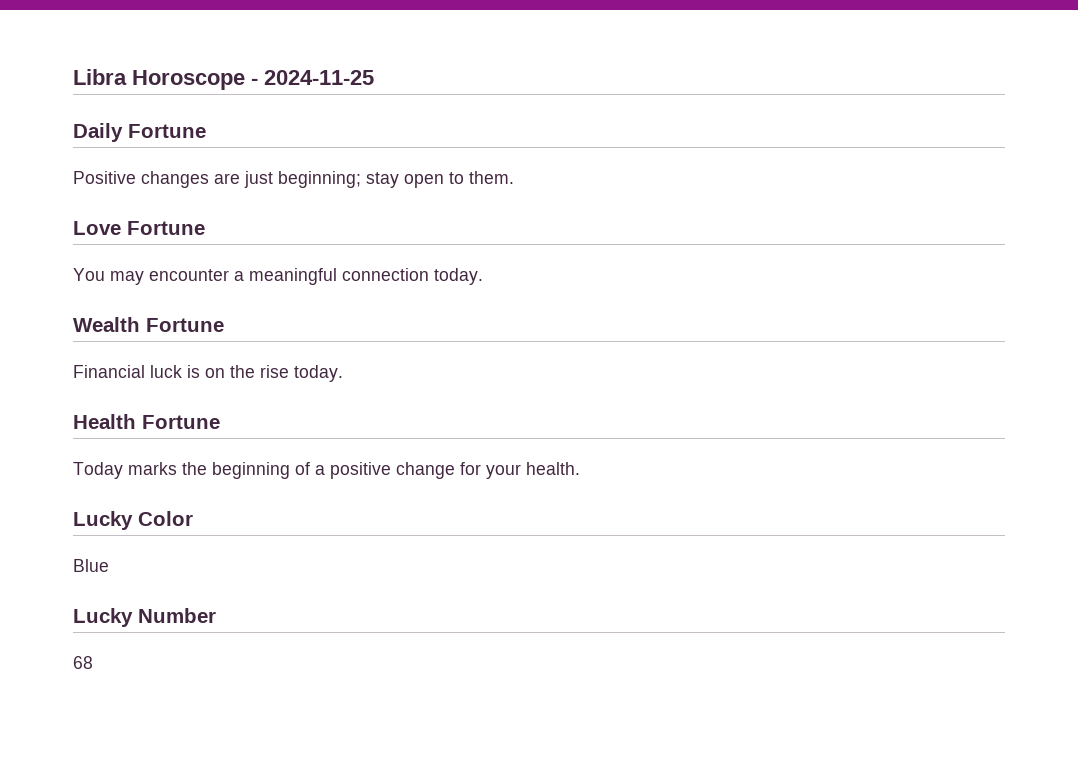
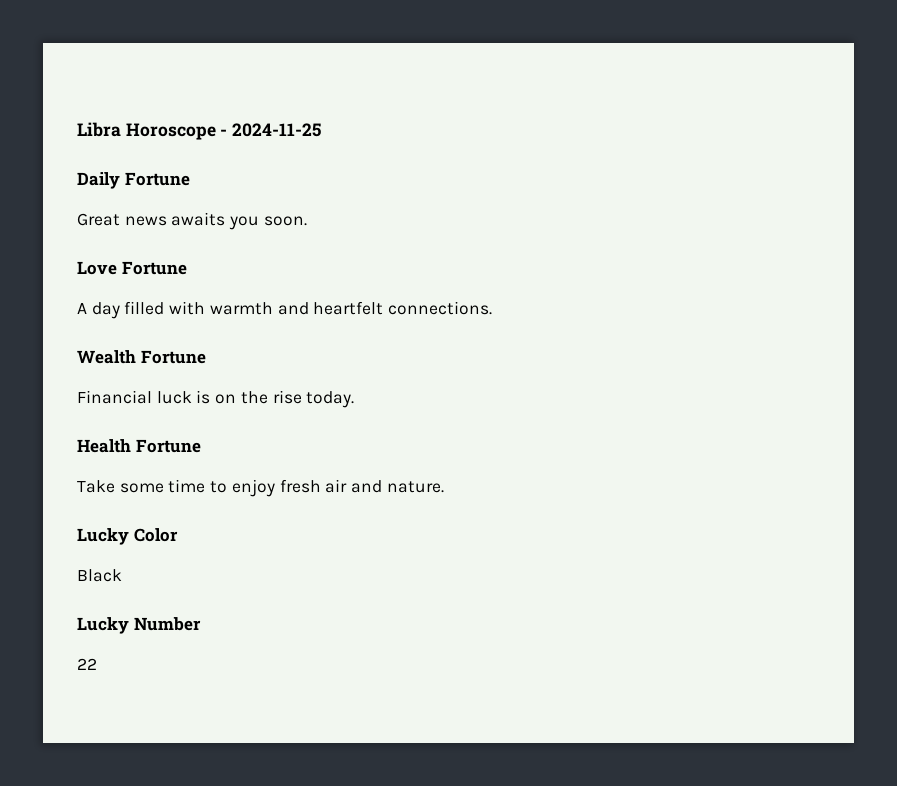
- Positive changes are just beginning; stay open to them.
+ Great news awaits you soon.
  Love Fortune
- You may encounter a meaningful connection today.
+ A day filled with warmth and heartfelt connections.
- Today marks the beginning of a positive change for your health.
+ Take some time to enjoy fresh air and nature.
- Blue
+ Black
- 68
+ 22

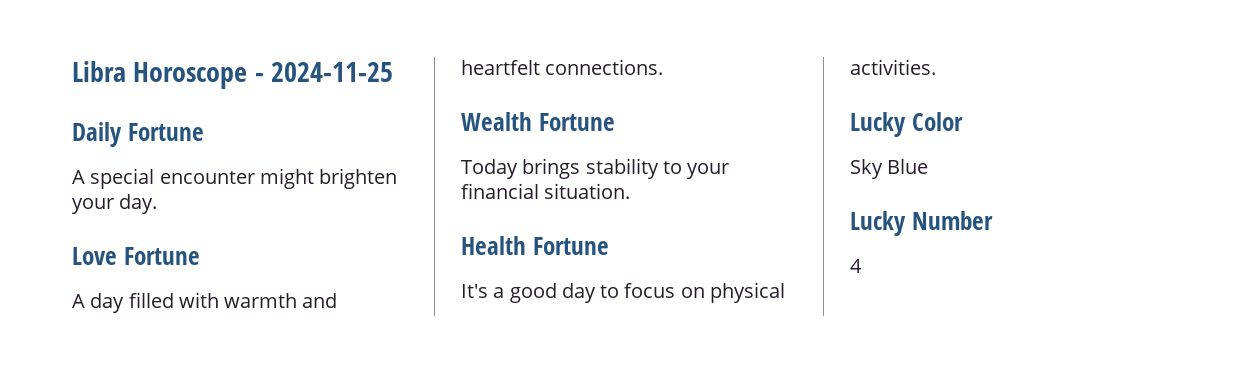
- Great news awaits you soon.
+ A special encounter might brighten your day.
- Financial luck is on the rise today.
+ Today brings stability to your financial situation.
  Health Fortune
- Take some time to enjoy fresh air and nature.
+ It's a good day to focus on physical activities.
- Black
+ Sky Blue
- 22
+ 4

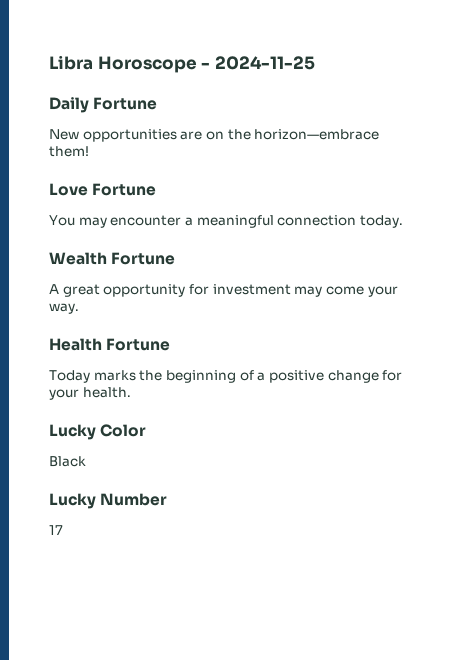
- A special encounter might brighten your day.
+ New opportunities are on the horizon—embrace them!
  Love Fortune
- A day filled with warmth and heartfelt connections.
+ You may encounter a meaningful connection today.
  Wealth Fortune
- Today brings stability to your financial situation.
+ A great opportunity for investment may come your way.
  Health Fortune
- It's a good day to focus on physical activities.
+ Today marks the beginning of a positive change for your health.
- Sky Blue
+ Black
- 4
+ 17

